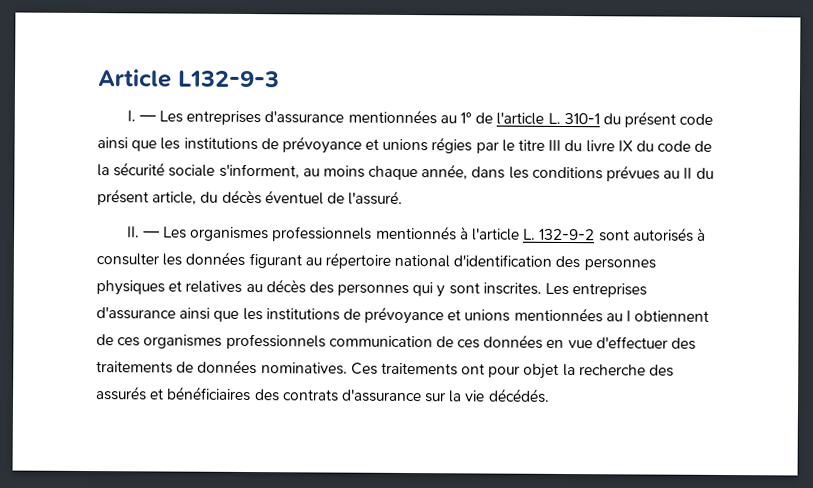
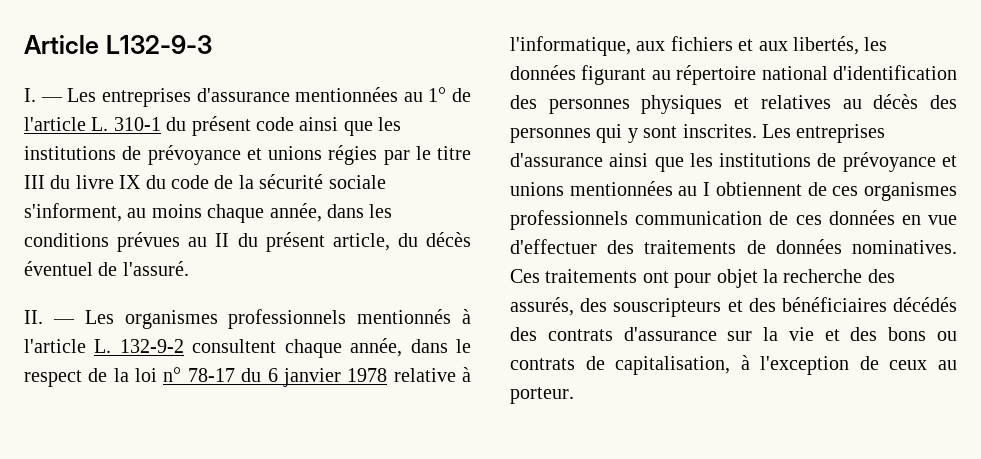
- II. ― Les organismes professionnels mentionnés à l'article L. 132-9-2 sont autorisés à consulter les données figurant au répertoire national d'identification des personnes physiques et relatives au décès des personnes qui y sont inscrites.
+ II. ― Les organismes professionnels mentionnés à l'article L. 132-9-2 consultent chaque année, dans le respect de la loi n° 78-17 du 6 janvier 1978 relative à l'informatique, aux fichiers et aux libertés, les données figurant au répertoire national d'identification des personnes physiques et relatives au décès des personnes qui y sont inscrites.
- Ces traitements ont pour objet la recherche des assurés et bénéficiaires des contrats d'assurance sur la vie décédés.
+ Ces traitements ont pour objet la recherche des assurés, des souscripteurs et des bénéficiaires décédés des contrats d'assurance sur la vie et des bons ou contrats de capitalisation, à l'exception de ceux au porteur.

